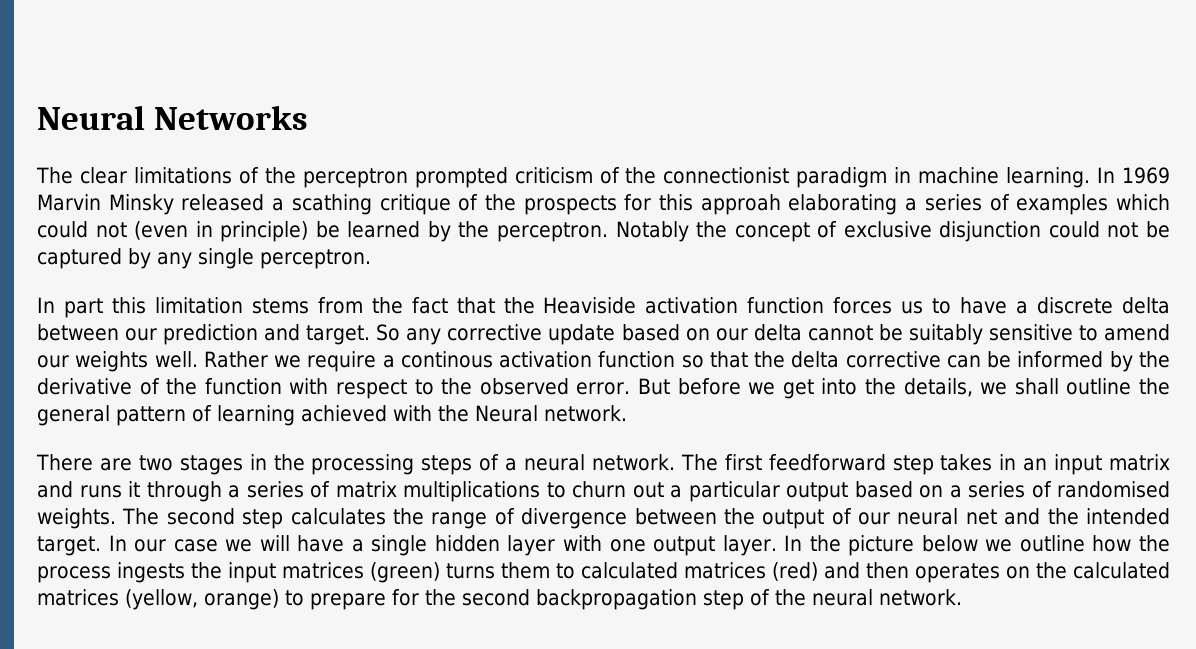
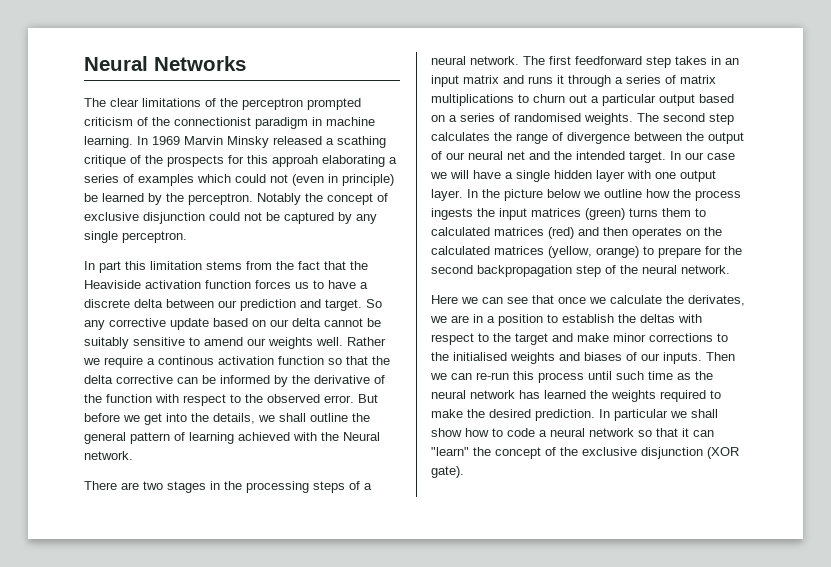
+ Here we can see that once we calculate the derivates, we are in a position to establish the deltas with respect to the target and make minor corrections to the initialised weights and biases of our inputs. Then we can re-run this process until such time as the neural network has learned the weights required to make the desired prediction. In particular we shall show how to code a neural network so that it can "learn" the concept of the exclusive disjunction (XOR gate).

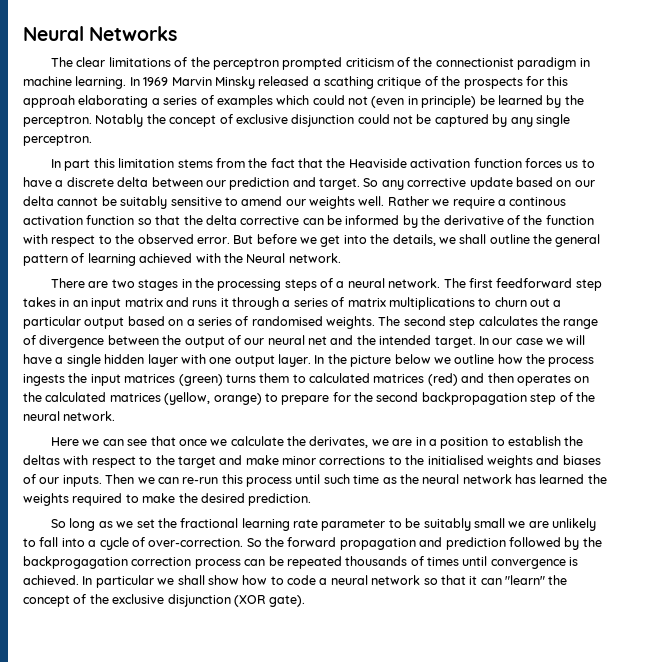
- Then we can re-run this process until such time as the neural network has learned the weights required to make the desired prediction. In particular we shall show how to code a neural network so that it can "learn" the concept of the exclusive disjunction (XOR gate).
+ Then we can re-run this process until such time as the neural network has learned the weights required to make the desired prediction.
+ So long as we set the fractional learning rate parameter to be suitably small we are unlikely to fall into a cycle of over-correction. So the forward propagation and prediction followed by the backprogagation correction process can be repeated thousands of times until convergence is achieved. In particular we shall show how to code a neural network so that it can "learn" the concept of the exclusive disjunction (XOR gate).

